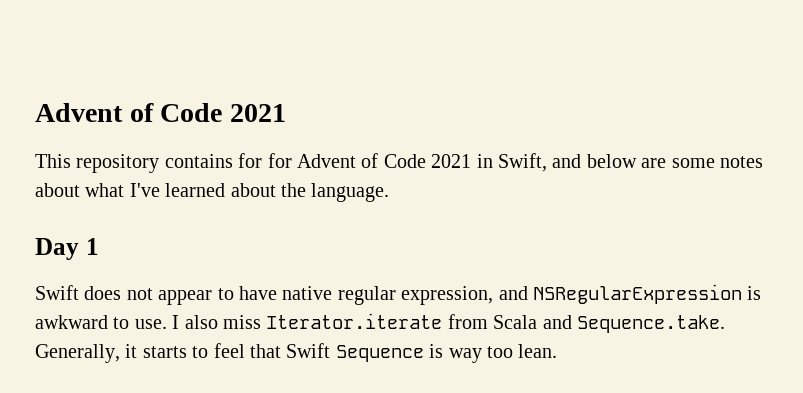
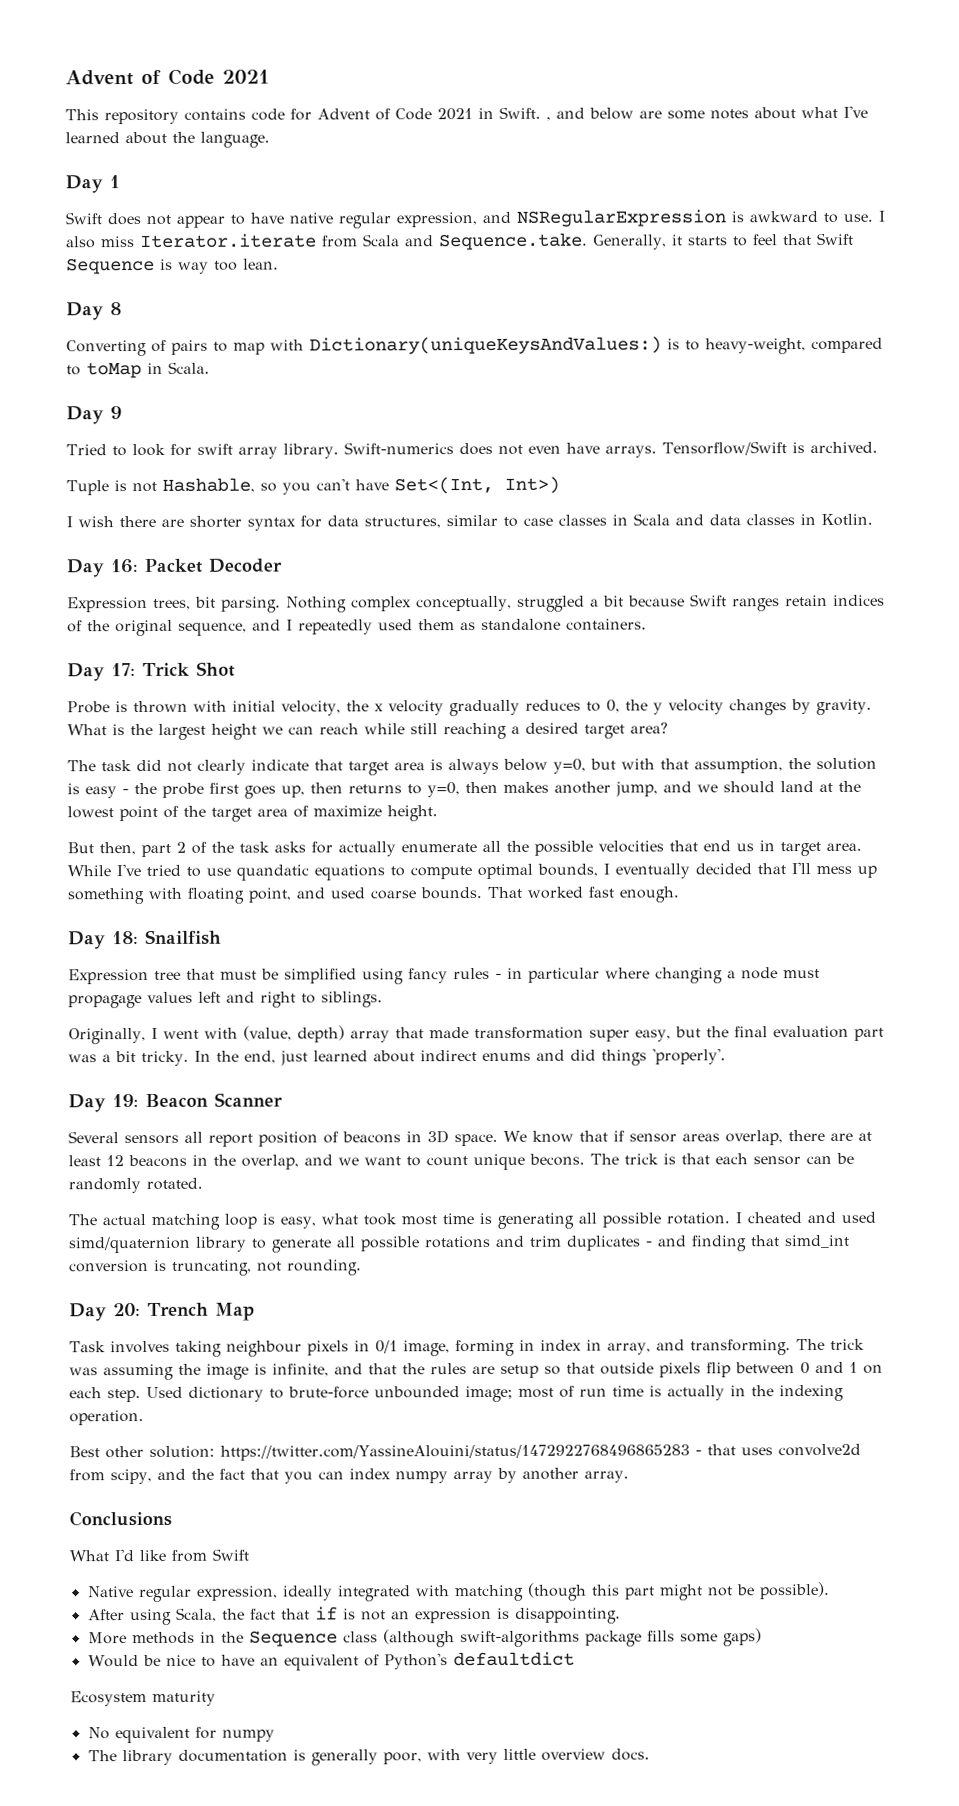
- This repository contains for for Advent of Code 2021 in Swift, and below are some notes about what I've learned about the language.
+ This repository contains code for Advent of Code 2021 in Swift. , and below are some notes about what I've learned about the language.
+ Day 8
+ Converting of pairs to map with Dictionary(uniqueKeysAndValues:) is to heavy-weight, compared to toMap in Scala.
+ Day 9
+ Tried to look for swift array library. Swift-numerics does not even have arrays. Tensorflow/Swift is archived.
+ Tuple is not Hashable, so you can't have Set<(Int, Int>)
+ I wish there are shorter syntax for data structures, similar to case classes in Scala and data classes in Kotlin.
+ Day 16: Packet Decoder
+ Expression trees, bit parsing. Nothing complex conceptually, struggled a bit because Swift ranges retain indices of the original sequence, and I repeatedly used them as standalone containers.
+ Day 17: Trick Shot
+ Probe is thrown with initial velocity, the x velocity gradually reduces to 0, the y velocity changes by gravity. What is the largest height we can reach while still reaching a desired target area?
+ The task did not clearly indicate that target area is always below y=0, but with that assumption, the solution is easy - the probe first goes up, then returns to y=0, then makes another jump, and we should land at the lowest point of the target area of maximize height.
+ But then, part 2 of the task asks for actually enumerate all the possible velocities that end us in target area. While I've tried to use quandatic equations to compute optimal bounds, I eventually decided that I'll mess up something with floating point, and used coarse bounds. That worked fast enough.
+ Day 18: Snailfish
+ Expression tree that must be simplified using fancy rules - in particular where changing a node must propagage values left and right to siblings.
+ Originally, I went with (value, depth) array that made transformation super easy, but the final evaluation part was a bit tricky. In the end, just learned about indirect enums and did things 'properly'.
+ Day 19: Beacon Scanner
+ Several sensors all report position of beacons in 3D space. We know that if sensor areas overlap, there are at least 12 beacons in the overlap, and we want to count unique becons. The trick is that each sensor can be randomly rotated.
+ The actual matching loop is easy, what took most time is generating all possible rotation. I cheated and used simd/quaternion library to generate all possible rotations and trim duplicates - and finding that simd_int conversion is truncating, not rounding.
+ Day 20: Trench Map
+ Task involves taking neighbour pixels in 0/1 image, forming in index in array, and transforming. The trick was assuming the image is infinite, and that the rules are setup so that outside pixels flip between 0 and 1 on each step. Used dictionary to brute-force unbounded image; most of run time is actually in the indexing operation.
+ Best other solution: https://twitter.com/YassineAlouini/status/1472922768496865283 - that uses convolve2d from scipy, and the fact that you can index numpy array by another array.
+ Conclusions
+ What I'd like from Swift
+ Native regular expression, ideally integrated with matching (though this part might not be possible).
+ After using Scala, the fact that if is not an expression is disappointing.
+ More methods in the Sequence class (although swift-algorithms package fills some gaps)
+ Would be nice to have an equivalent of Python's defaultdict
+ Ecosystem maturity
+ No equivalent for numpy
+ The library documentation is generally poor, with very little overview docs.

